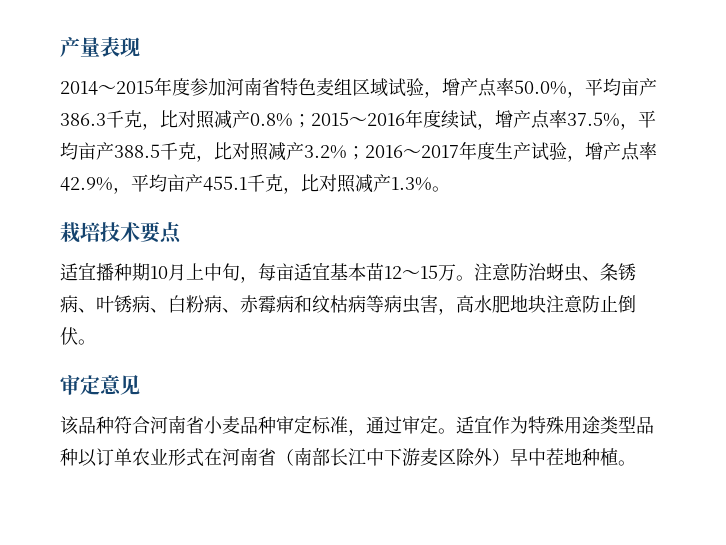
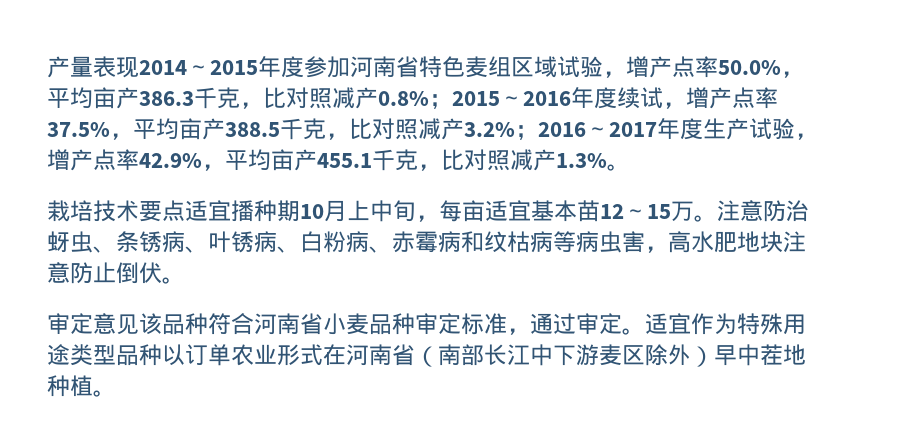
- 产量表现
- 2014～2015年度参加河南省特色麦组区域试验，增产点率50.0%，平均亩产386.3千克，比对照减产0.8%；2015～2016年度续试，增产点率37.5%，平均亩产388.5千克，比对照减产3.2%；2016～2017年度生产试验，增产点率42.9%，平均亩产455.1千克，比对照减产1.3%。
+ 产量表现2014～2015年度参加河南省特色麦组区域试验，增产点率50.0%，平均亩产386.3千克，比对照减产0.8%；2015～2016年度续试，增产点率37.5%，平均亩产388.5千克，比对照减产3.2%；2016～2017年度生产试验，增产点率42.9%，平均亩产455.1千克，比对照减产1.3%。
- 栽培技术要点
- 适宜播种期10月上中旬，每亩适宜基本苗12～15万。
+ 栽培技术要点适宜播种期10月上中旬，每亩适宜基本苗12～15万。
- 审定意见
- 该品种符合河南省小麦品种审定标准，通过审定。
+ 审定意见该品种符合河南省小麦品种审定标准，通过审定。

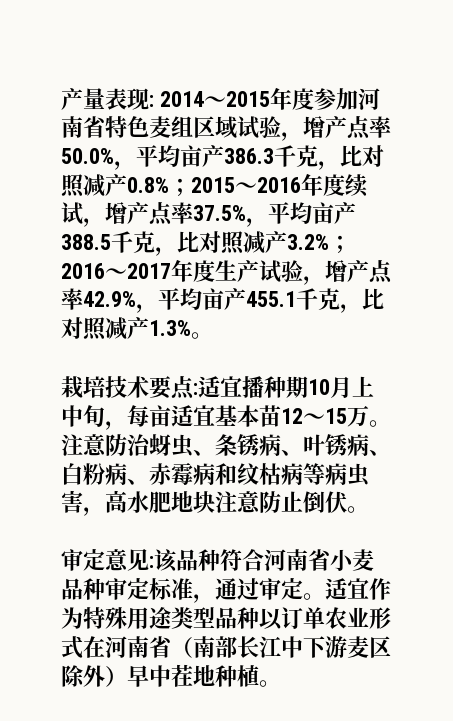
- 产量表现2014～2015年度参加河南省特色麦组区域试验，增产点率50.0%，平均亩产386.3千克，比对照减产0.8%；2015～2016年度续试，增产点率37.5%，平均亩产388.5千克，比对照减产3.2%；2016～2017年度生产试验，增产点率42.9%，平均亩产455.1千克，比对照减产1.3%。
+ 产量表现: 2014～2015年度参加河南省特色麦组区域试验，增产点率50.0%，平均亩产386.3千克，比对照减产0.8%；2015～2016年度续试，增产点率37.5%，平均亩产388.5千克，比对照减产3.2%；2016～2017年度生产试验，增产点率42.9%，平均亩产455.1千克，比对照减产1.3%。
- 栽培技术要点适宜播种期10月上中旬，每亩适宜基本苗12～15万。
+ 栽培技术要点:适宜播种期10月上中旬，每亩适宜基本苗12～15万。
- 审定意见该品种符合河南省小麦品种审定标准，通过审定。
+ 审定意见:该品种符合河南省小麦品种审定标准，通过审定。

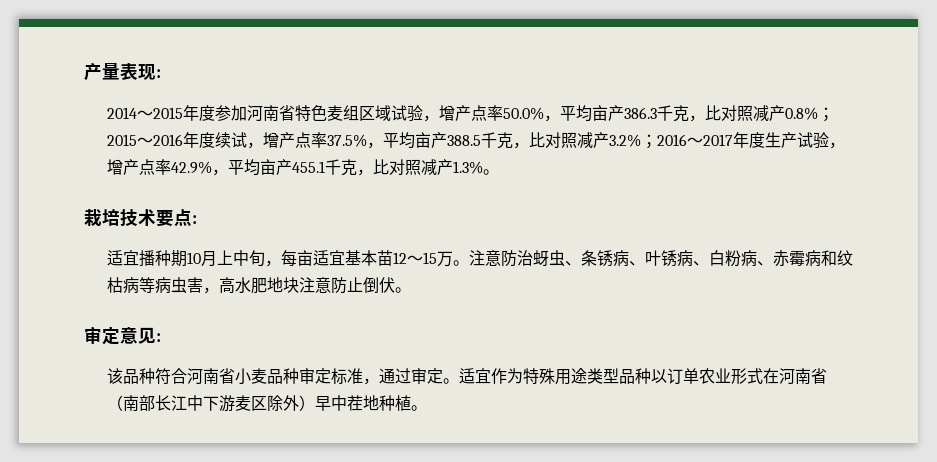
- 产量表现: 2014～2015年度参加河南省特色麦组区域试验，增产点率50.0%，平均亩产386.3千克，比对照减产0.8%；
+ 产量表现:
+ 2014～2015年度参加河南省特色麦组区域试验，增产点率50.0%，平均亩产386.3千克，比对照减产0.8%；
- 栽培技术要点:适宜播种期10月上中旬，每亩适宜基本苗12～15万。
+ 栽培技术要点:
+ 适宜播种期10月上中旬，每亩适宜基本苗12～15万。
- 审定意见:该品种符合河南省小麦品种审定标准，通过审定。
+ 审定意见:
+ 该品种符合河南省小麦品种审定标准，通过审定。

